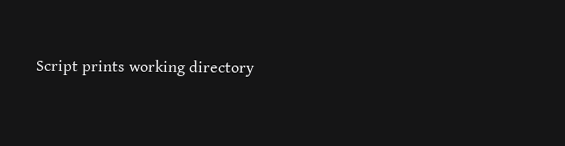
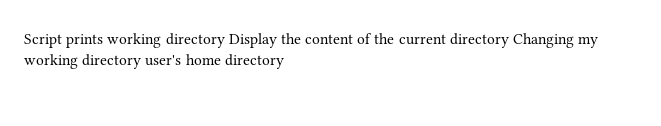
- Script prints working directory
+ Script prints working directory Display the content of the current directory Changing my working directory user's home directory

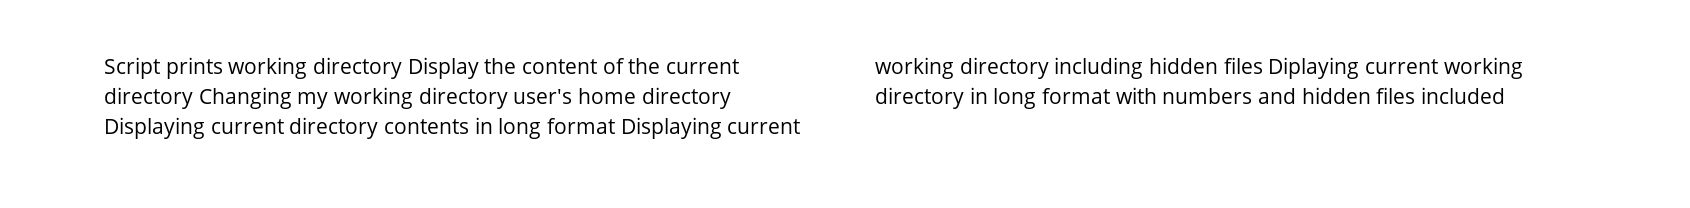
- Script prints working directory Display the content of the current directory Changing my working directory user's home directory
+ Script prints working directory Display the content of the current directory Changing my working directory user's home directory Displaying current directory contents in long format Displaying current working directory including hidden files Diplaying current working directory in long format with numbers and hidden files included

